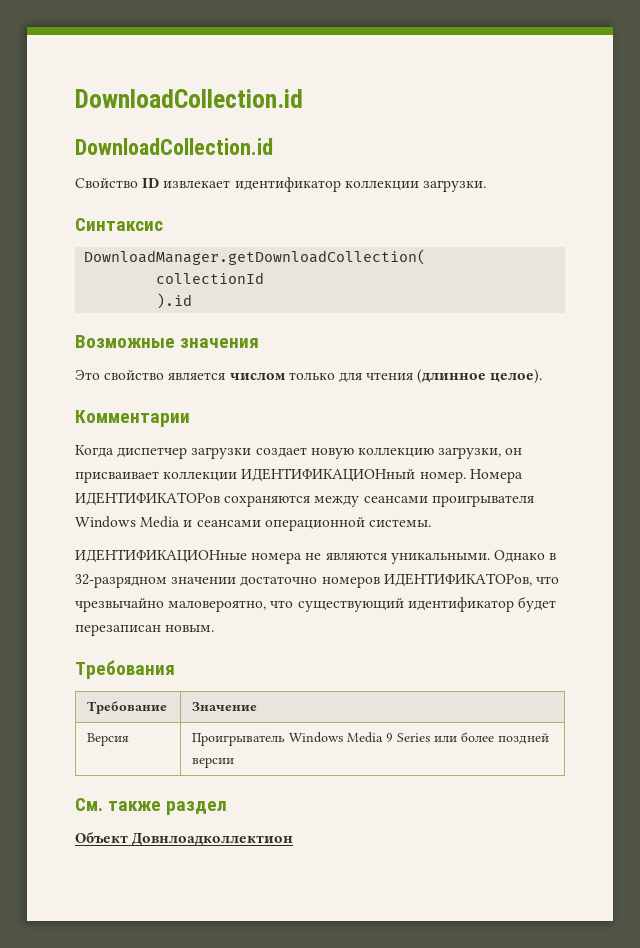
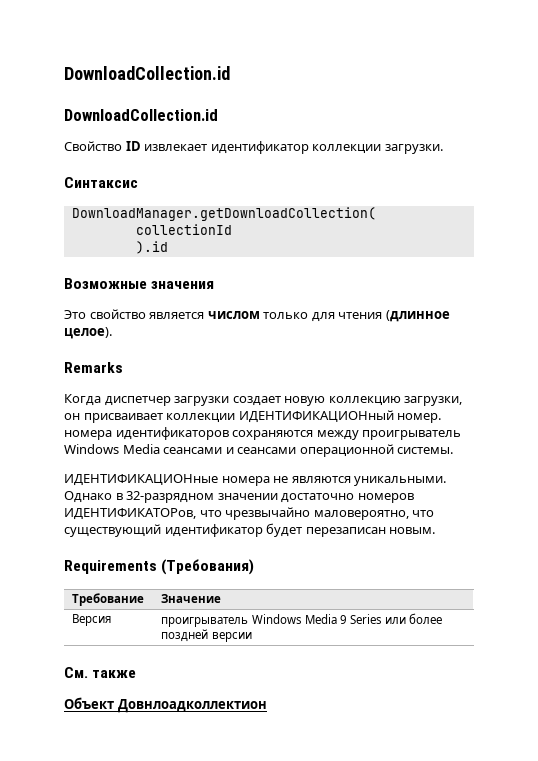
- Комментарии
+ Remarks
- Когда диспетчер загрузки создает новую коллекцию загрузки, он присваивает коллекции ИДЕНТИФИКАЦИОНный номер. Номера ИДЕНТИФИКАТОРов сохраняются между сеансами проигрывателя Windows Media и сеансами операционной системы.
+ Когда диспетчер загрузки создает новую коллекцию загрузки, он присваивает коллекции ИДЕНТИФИКАЦИОНный номер. номера идентификаторов сохраняются между проигрыватель Windows Media сеансами и сеансами операционной системы.
- Требования
+ Requirements (Требования)
- Версия | Проигрыватель Windows Media 9 Series или более поздней версии
+ Версия | проигрыватель Windows Media 9 Series или более поздней версии
- См. также раздел
+ См. также

